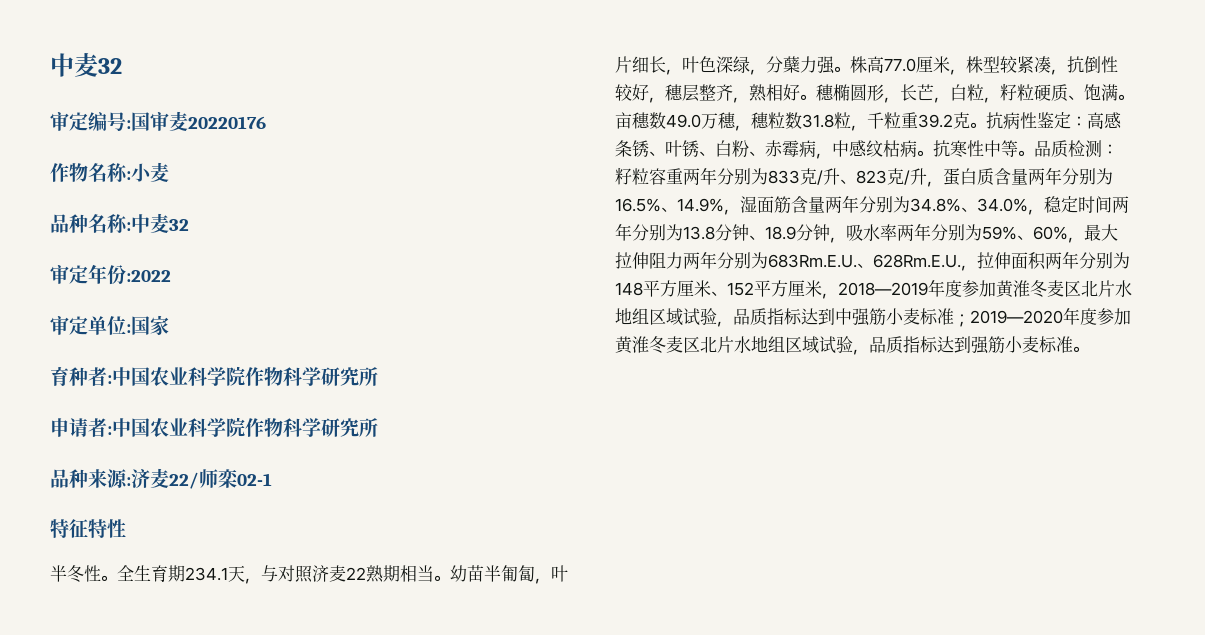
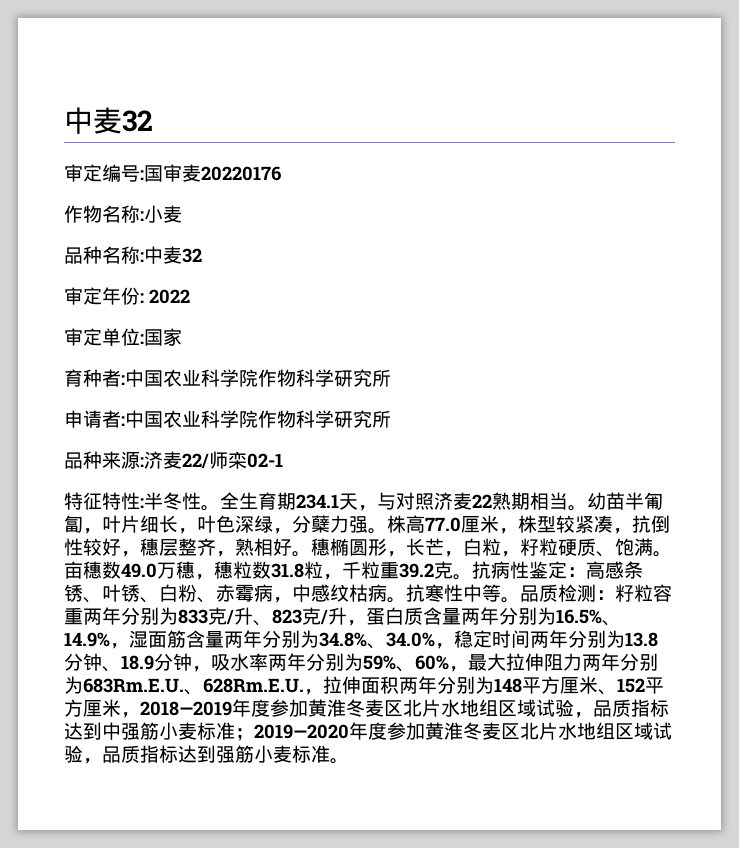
- 审定年份:2022
+ 审定年份: 2022
- 特征特性
- 半冬性。
+ 特征特性:半冬性。

